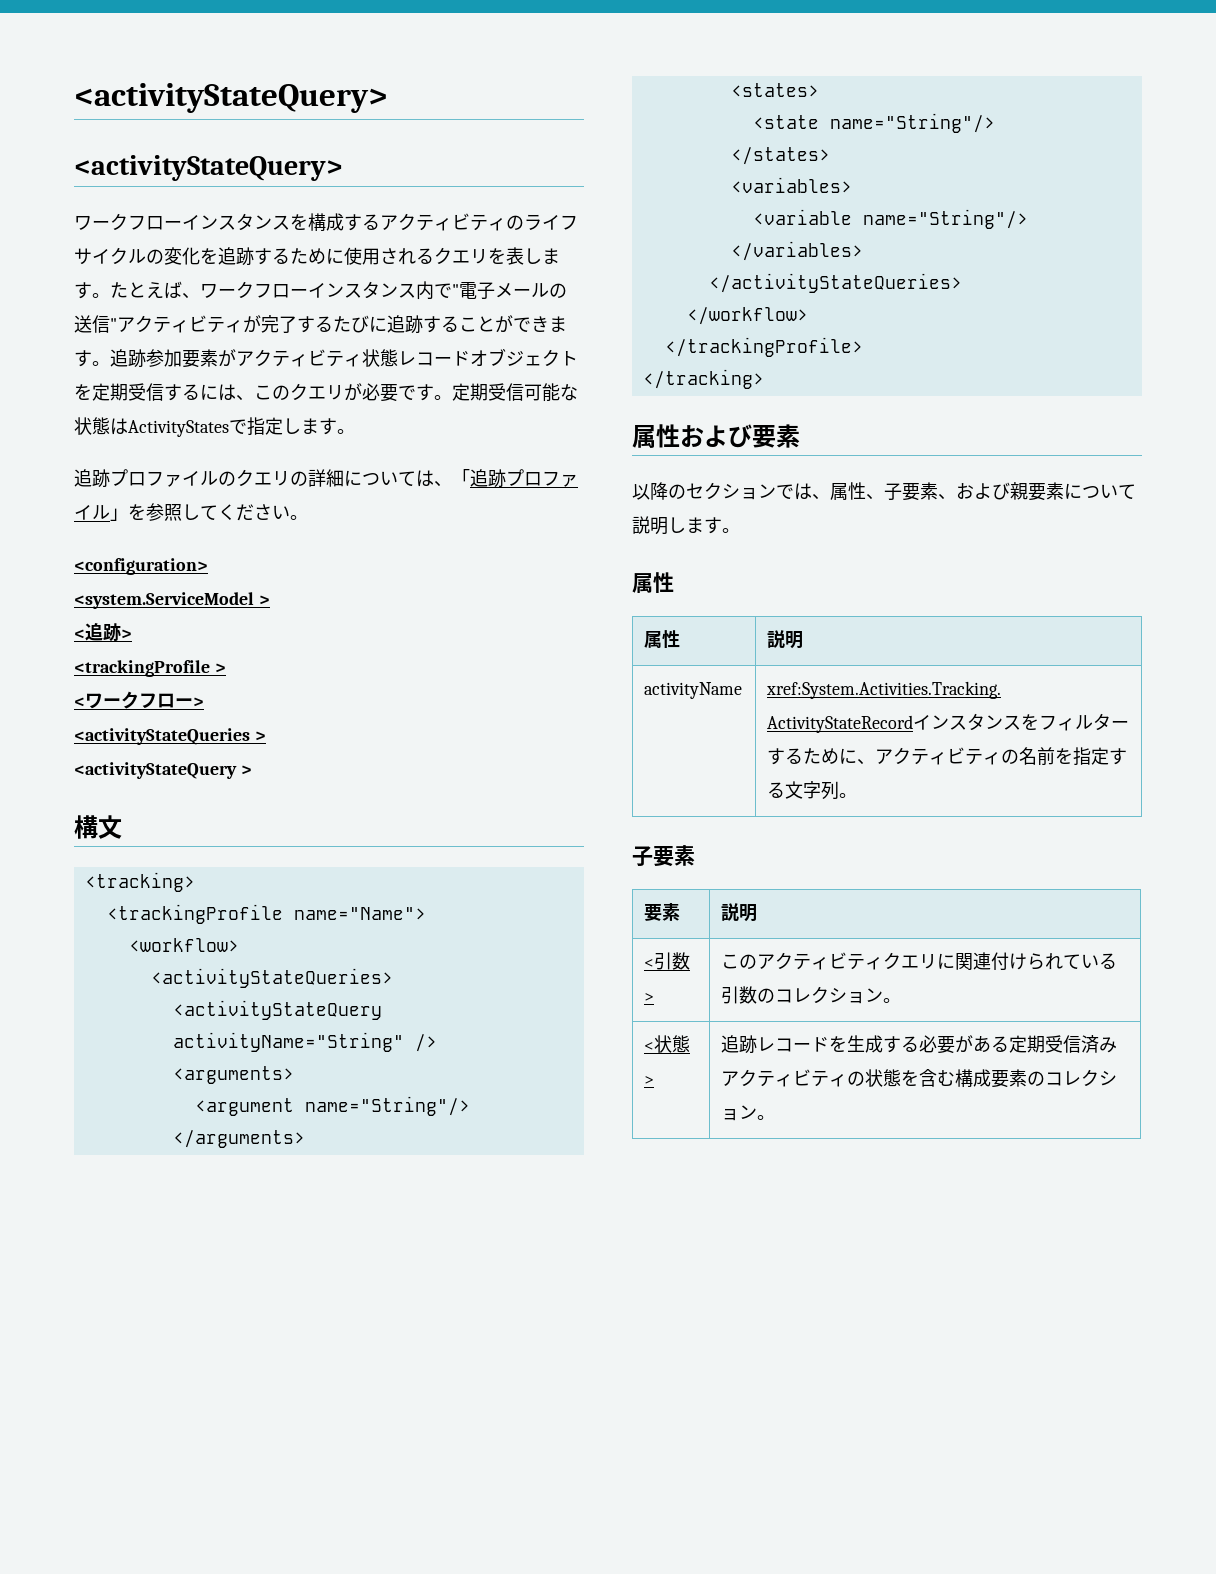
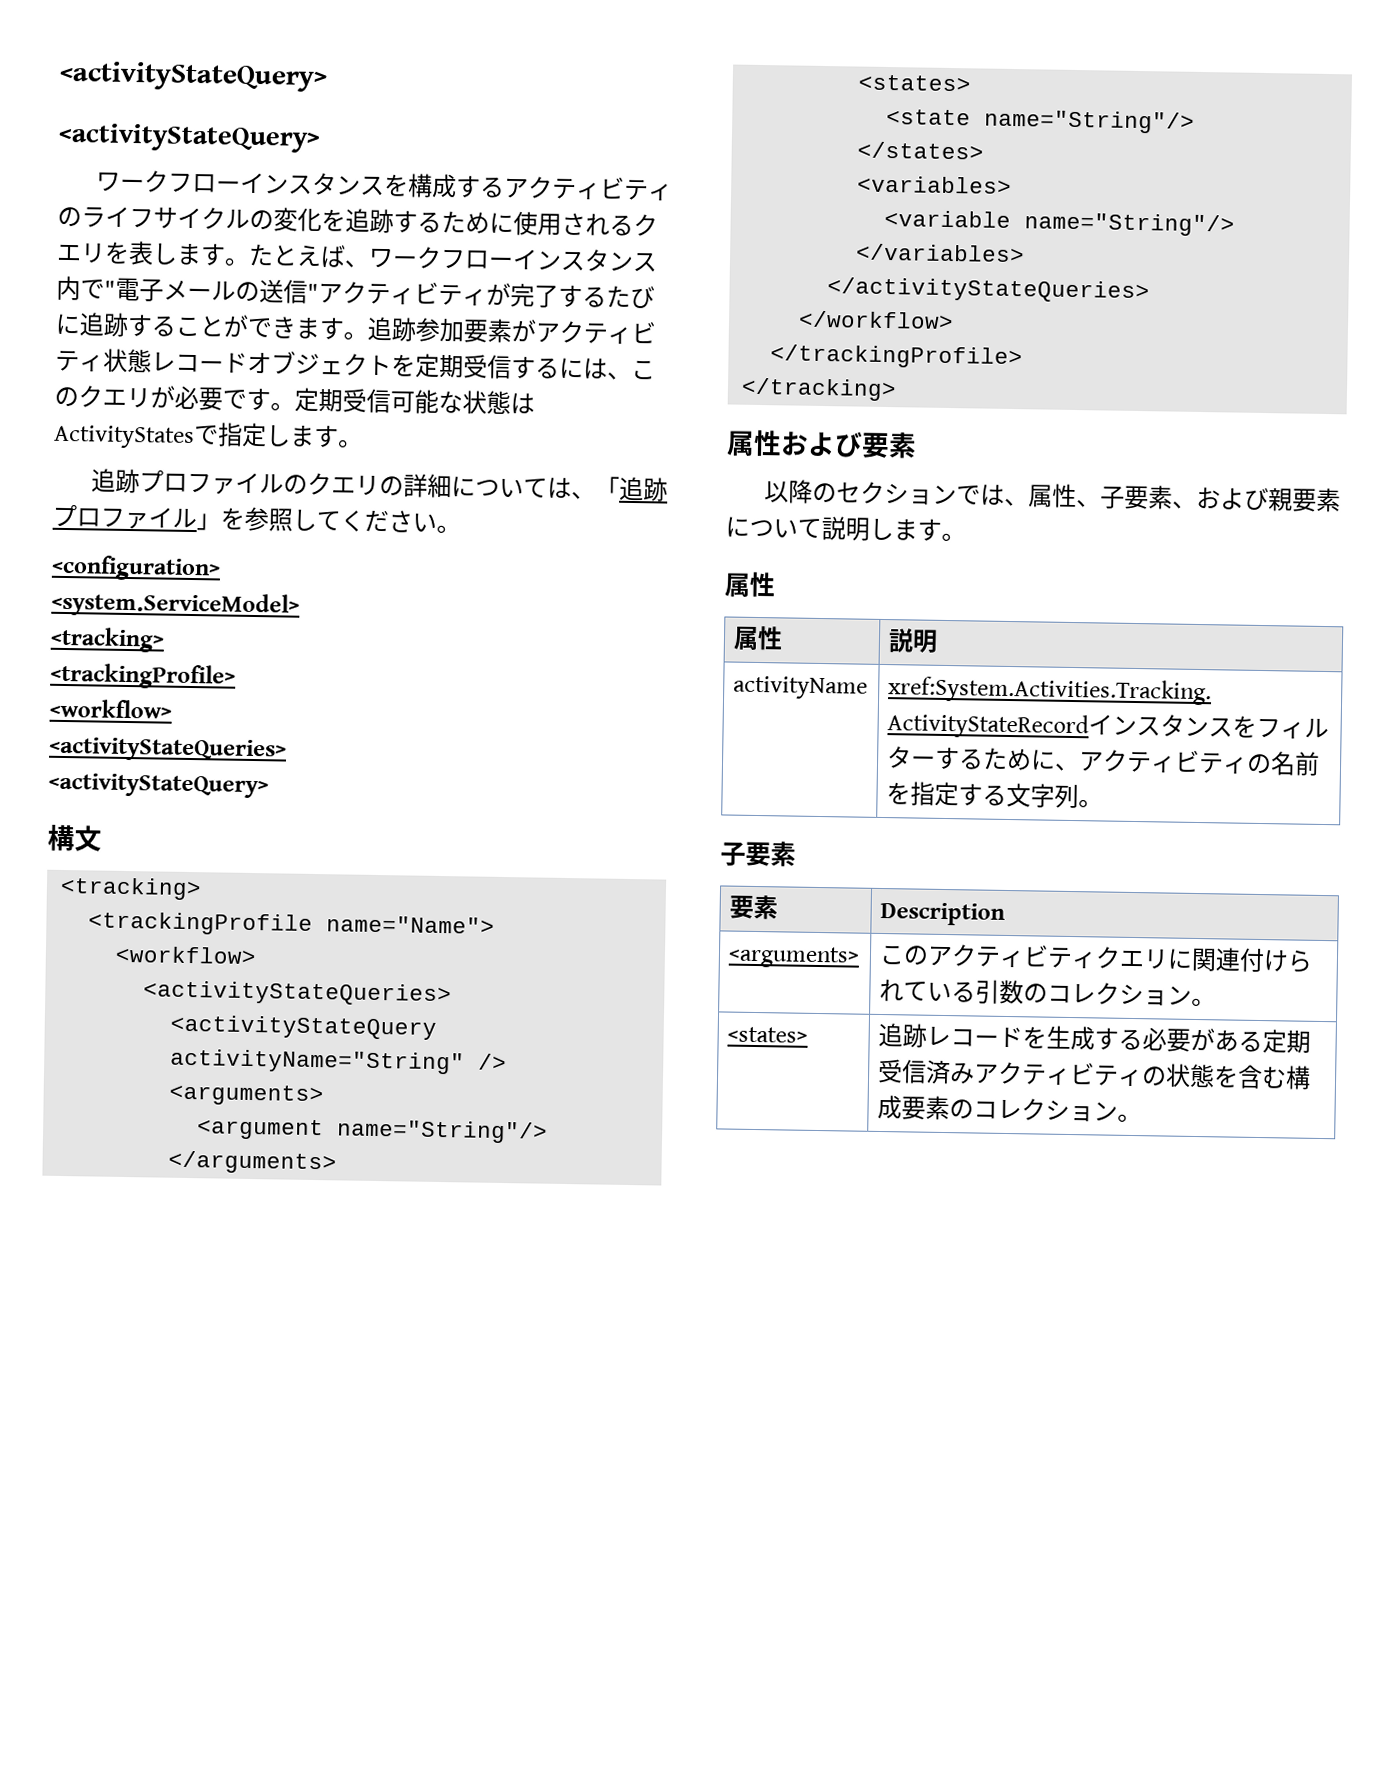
- <system.ServiceModel >
- <追跡>
- <trackingProfile >
- <ワークフロー>
- <activityStateQueries >
- <activityStateQuery >
+ <system.ServiceModel>
+ <tracking>
+ <trackingProfile>
+ <workflow>
+ <activityStateQueries>
+ <activityStateQuery>
- 要素 | 説明
- <引数> | このアクティビティクエリに関連付けられている引数のコレクション。
+ 要素 | Description
+ <arguments> | このアクティビティクエリに関連付けられている引数のコレクション。
- <状態> | 追跡レコードを生成する必要がある定期受信済みアクティビティの状態を含む構成要素のコレクション。
+ <states> | 追跡レコードを生成する必要がある定期受信済みアクティビティの状態を含む構成要素のコレクション。

